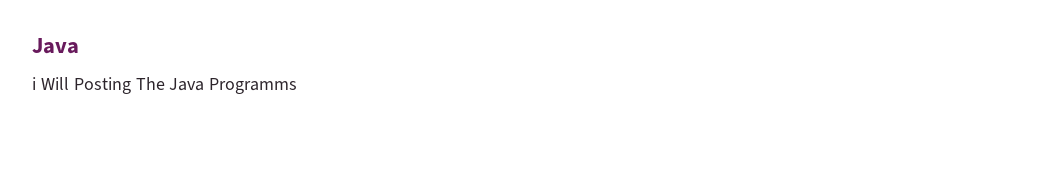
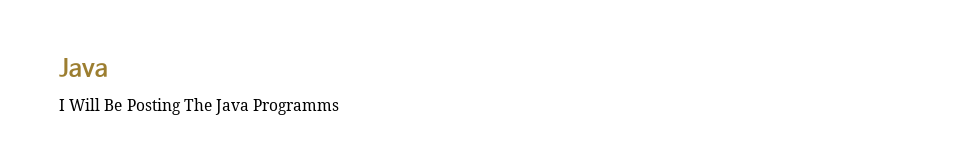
- i Will Posting The Java Programms
+ I Will Be Posting The Java Programms

